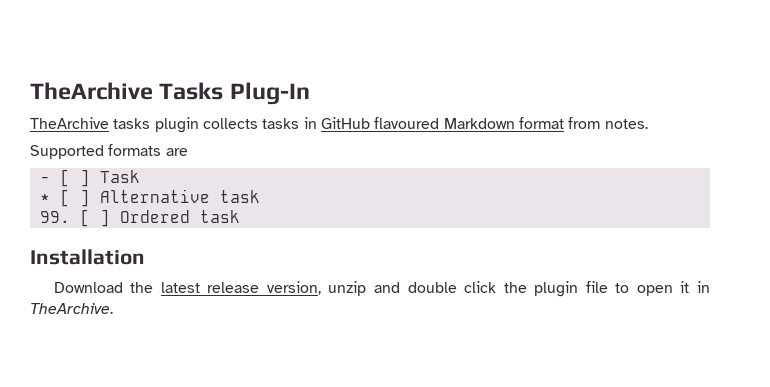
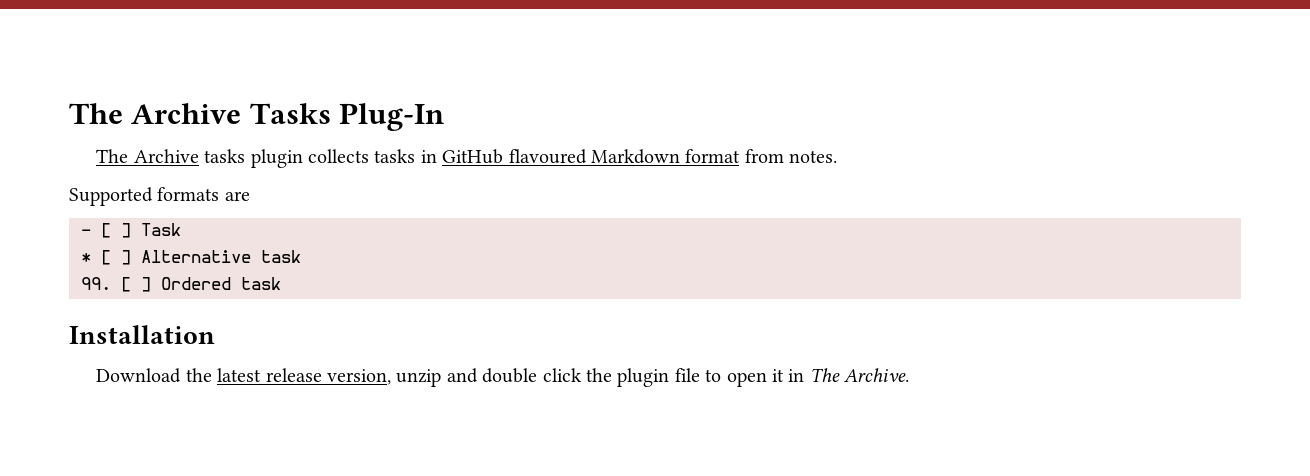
- TheArchive Tasks Plug-In
+ The Archive Tasks Plug-In
- TheArchive tasks plugin collects tasks in GitHub flavoured Markdown format from notes.
+ The Archive tasks plugin collects tasks in GitHub flavoured Markdown format from notes.
- Download the latest release version, unzip and double click the plugin file to open it in TheArchive.
+ Download the latest release version, unzip and double click the plugin file to open it in The Archive.

